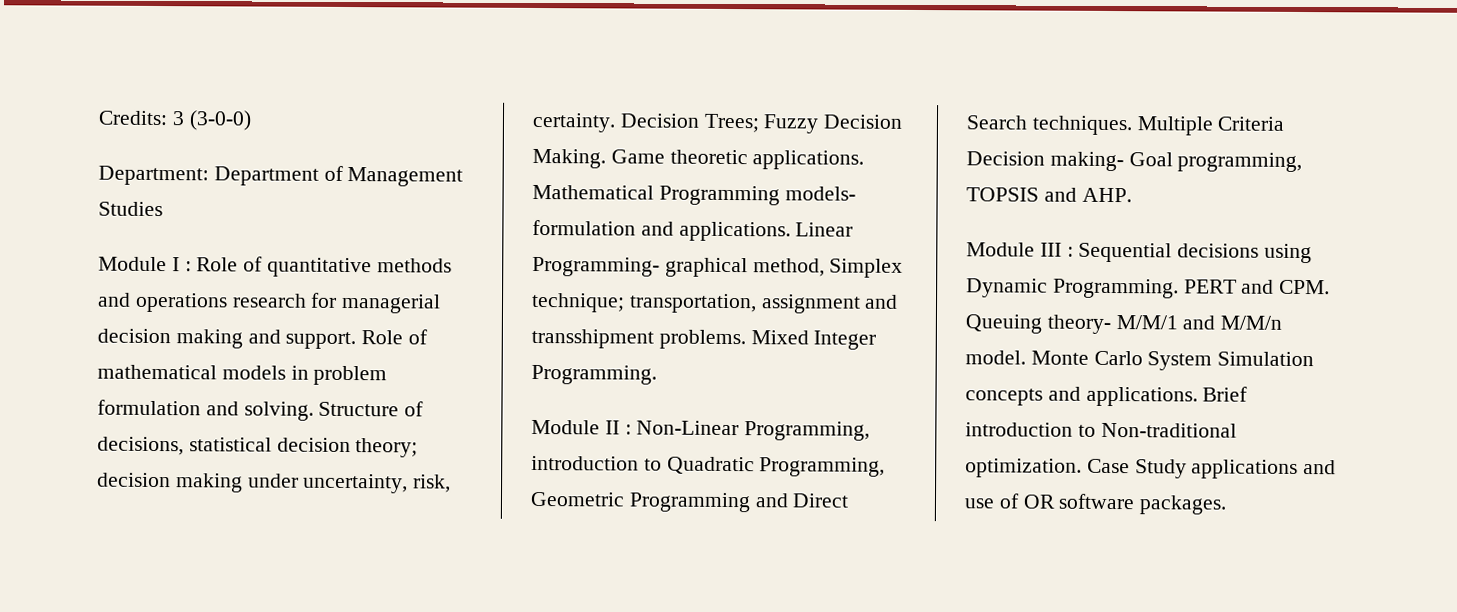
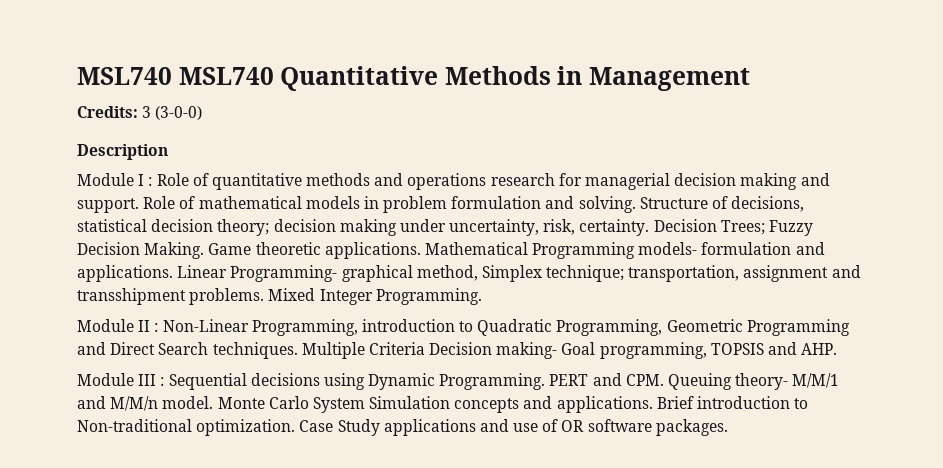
+ MSL740 MSL740 Quantitative Methods in Management
  Credits: 3 (3-0-0)
- Department: Department of Management Studies
+ Description

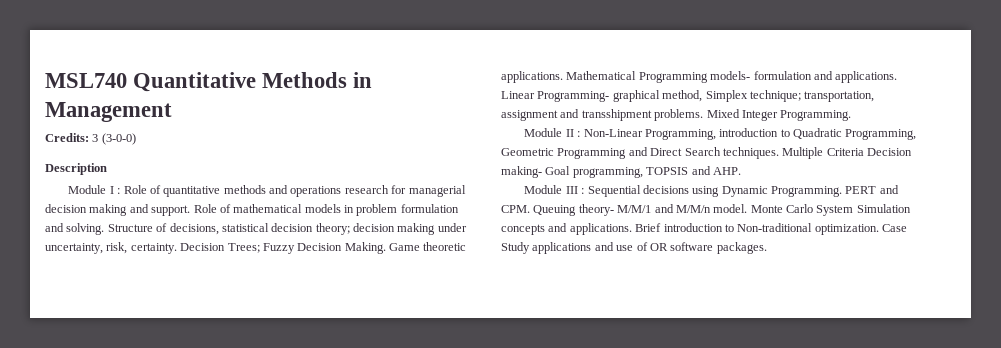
- MSL740 MSL740 Quantitative Methods in Management
+ MSL740 Quantitative Methods in Management

